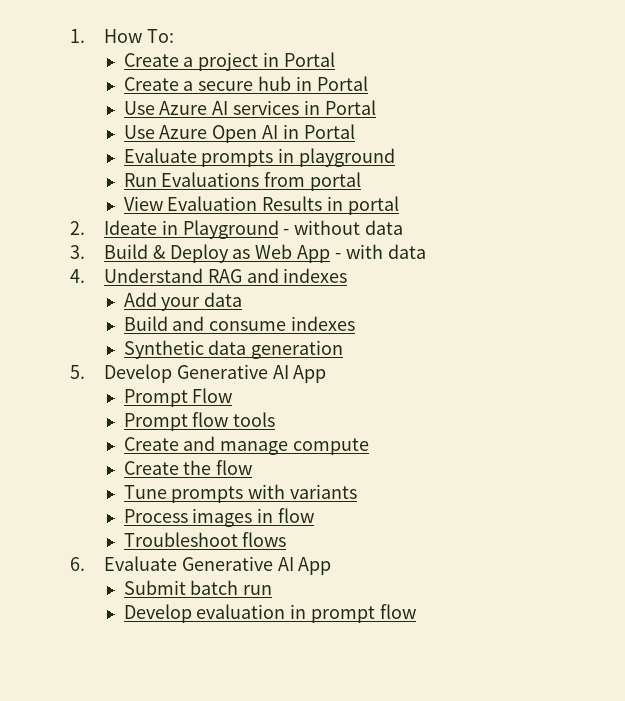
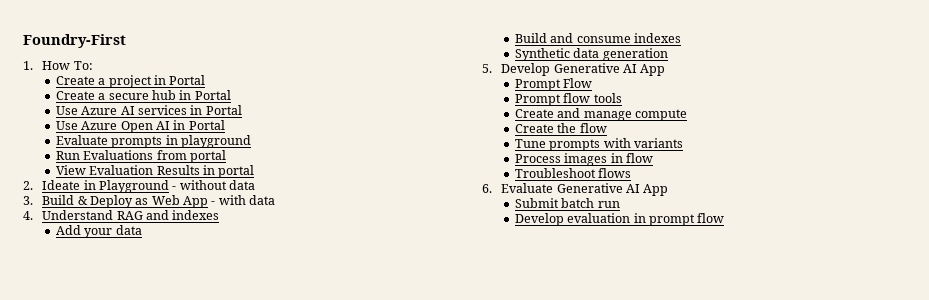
+ Foundry-First

